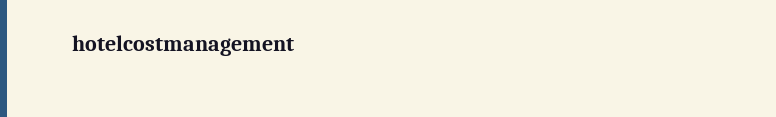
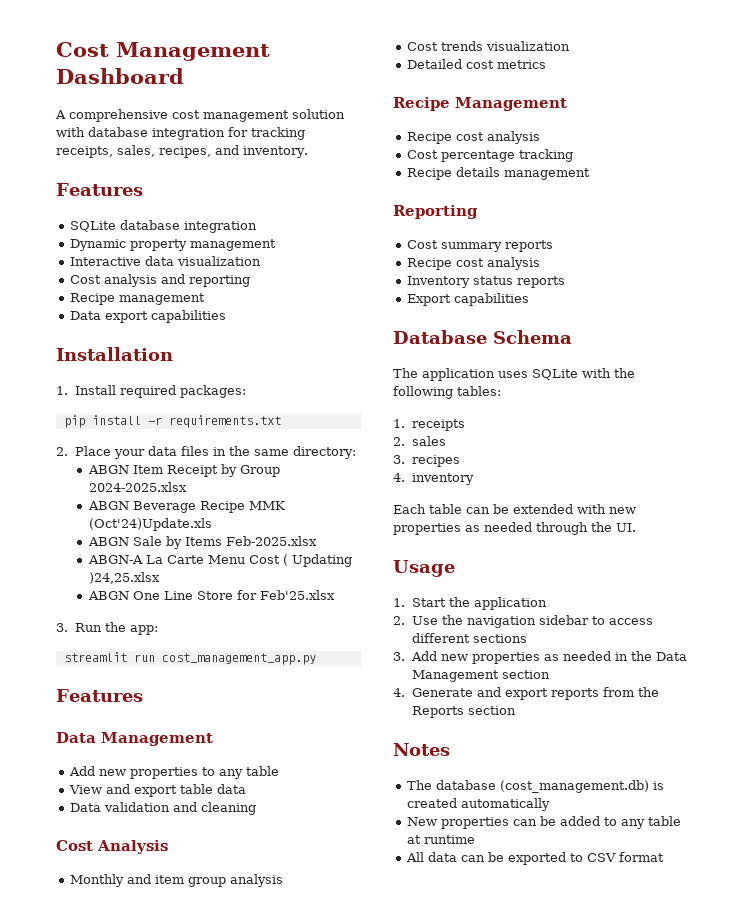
- hotelcostmanagement
+ Cost Management Dashboard
+ A comprehensive cost management solution with database integration for tracking receipts, sales, recipes, and inventory.
+ Features
+ SQLite database integration
+ Dynamic property management
+ Interactive data visualization
+ Cost analysis and reporting
+ Recipe management
+ Data export capabilities
+ Installation
+ 1. Install required packages:
+ pip install -r requirements.txt
+ 2. Place your data files in the same directory:
+ ABGN Item Receipt by Group 2024-2025.xlsx
+ ABGN Beverage Recipe MMK (Oct'24)Update.xls
+ ABGN Sale by Items Feb-2025.xlsx
+ ABGN-A La Carte Menu Cost ( Updating )24,25.xlsx
+ ABGN One Line Store for Feb'25.xlsx
+ 3. Run the app:
+ streamlit run cost_management_app.py
+ Features
+ Data Management
+ Add new properties to any table
+ View and export table data
+ Data validation and cleaning
+ Cost Analysis
+ Monthly and item group analysis
+ Cost trends visualization
+ Detailed cost metrics
+ Recipe Management
+ Recipe cost analysis
+ Cost percentage tracking
+ Recipe details management
+ Reporting
+ Cost summary reports
+ Recipe cost analysis
+ Inventory status reports
+ Export capabilities
+ Database Schema
+ The application uses SQLite with the following tables:
+ 1. receipts
+ 2. sales
+ 3. recipes
+ 4. inventory
+ Each table can be extended with new properties as needed through the UI.
+ Usage
+ 1. Start the application
+ 2. Use the navigation sidebar to access different sections
+ 3. Add new properties as needed in the Data Management section
+ 4. Generate and export reports from the Reports section
+ Notes
+ The database (cost_management.db) is created automatically
+ New properties can be added to any table at runtime
+ All data can be exported to CSV format

